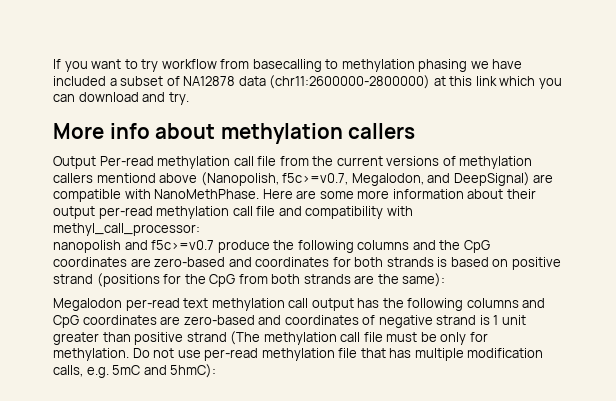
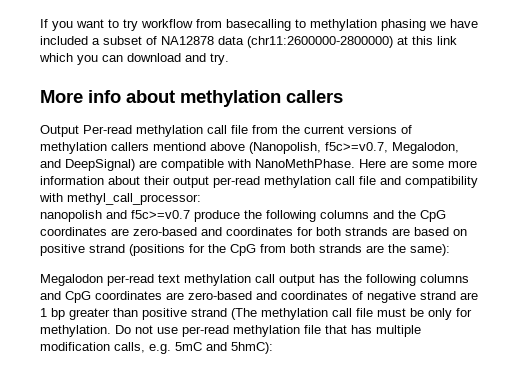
- nanopolish and f5c>=v0.7 produce the following columns and the CpG coordinates are zero-based and coordinates for both strands is based on positive strand (positions for the CpG from both strands are the same):
+ nanopolish and f5c>=v0.7 produce the following columns and the CpG coordinates are zero-based and coordinates for both strands are based on positive strand (positions for the CpG from both strands are the same):
- Megalodon per-read text methylation call output has the following columns and CpG coordinates are zero-based and coordinates of negative strand is 1 unit greater than positive strand (The methylation call file must be only for methylation.
+ Megalodon per-read text methylation call output has the following columns and CpG coordinates are zero-based and coordinates of negative strand are 1 bp greater than positive strand (The methylation call file must be only for methylation.

